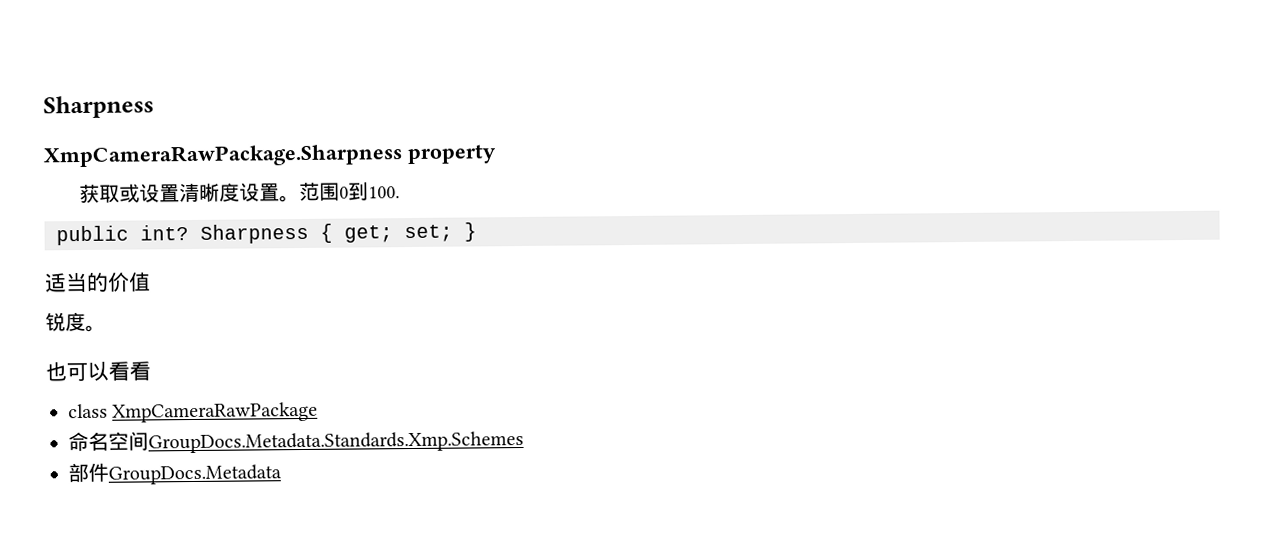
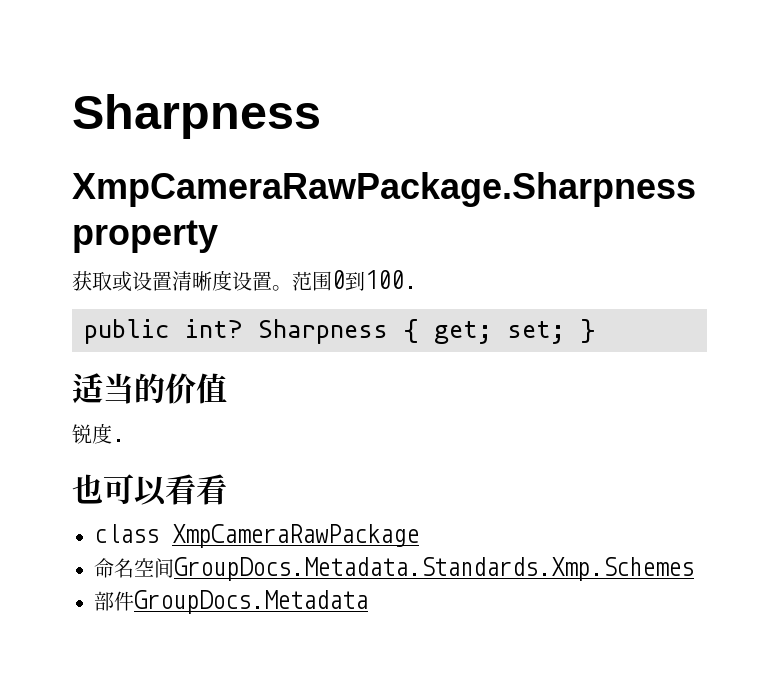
- 锐度。
+ 锐度.

